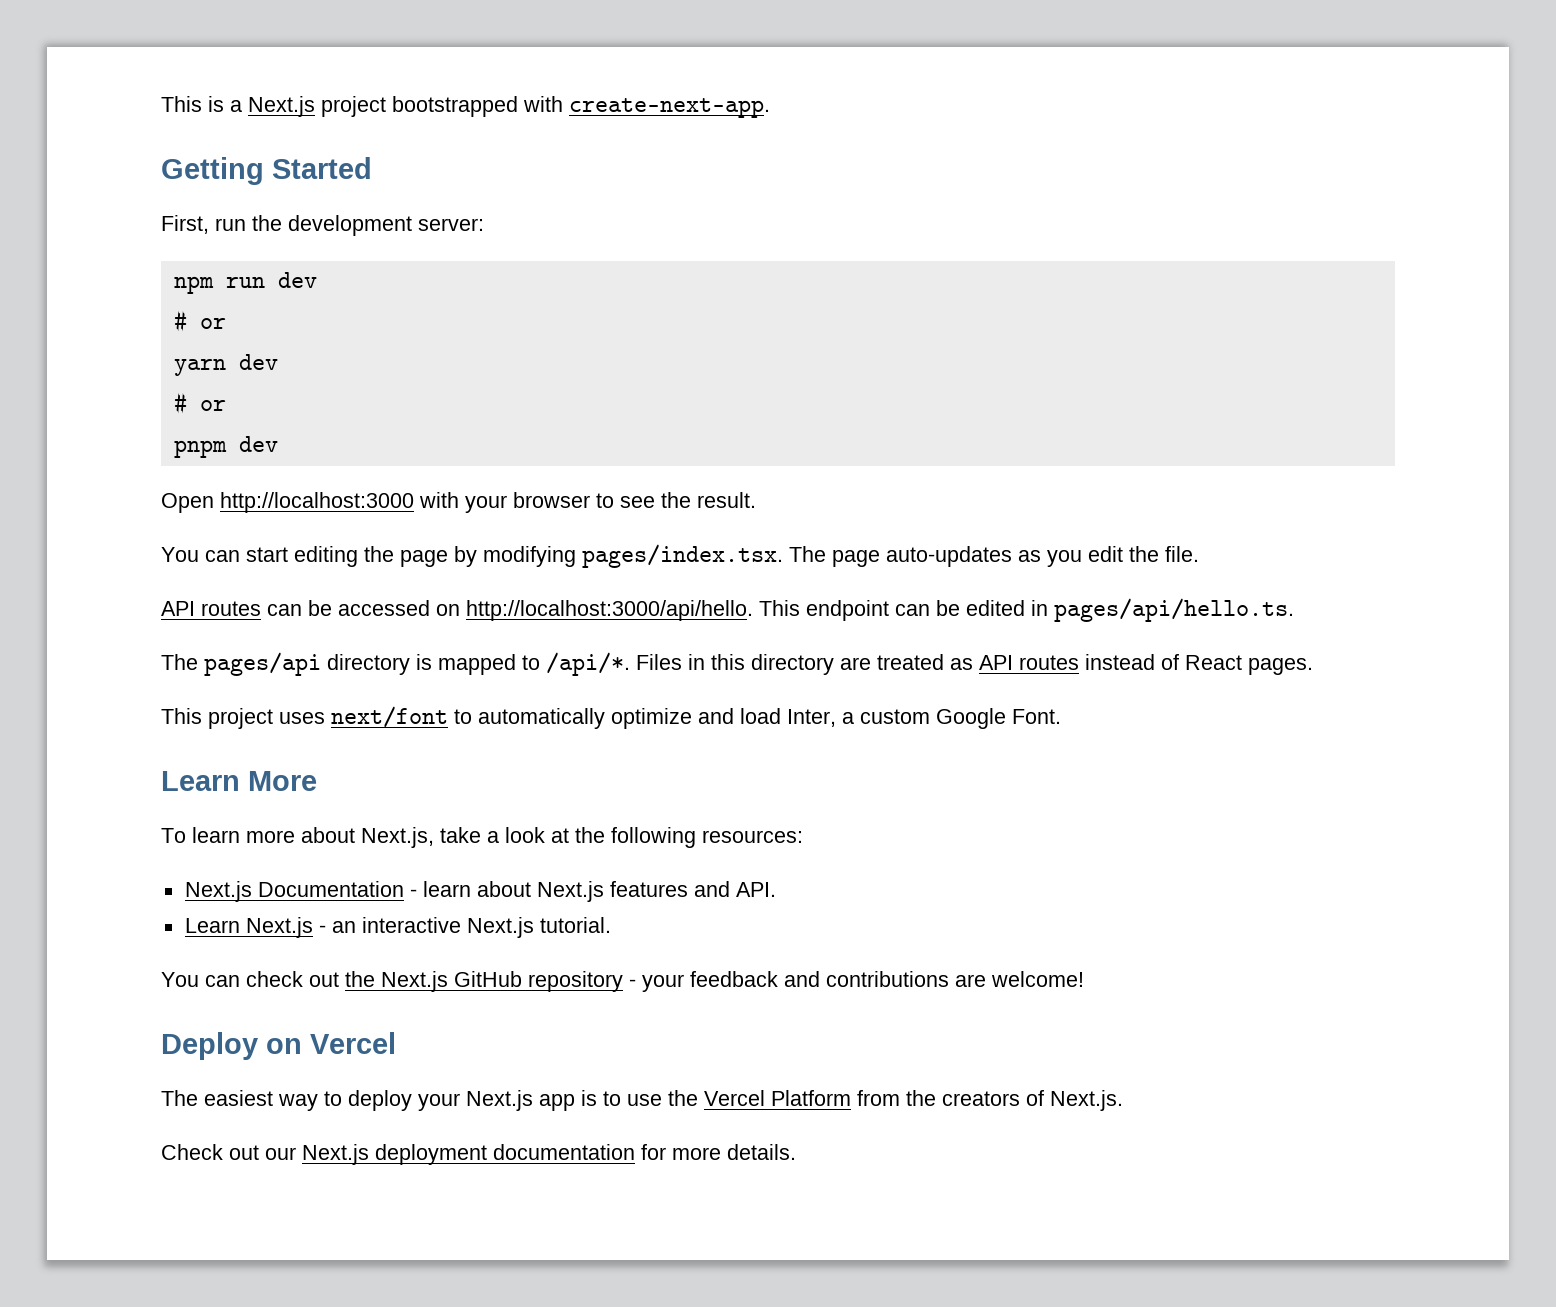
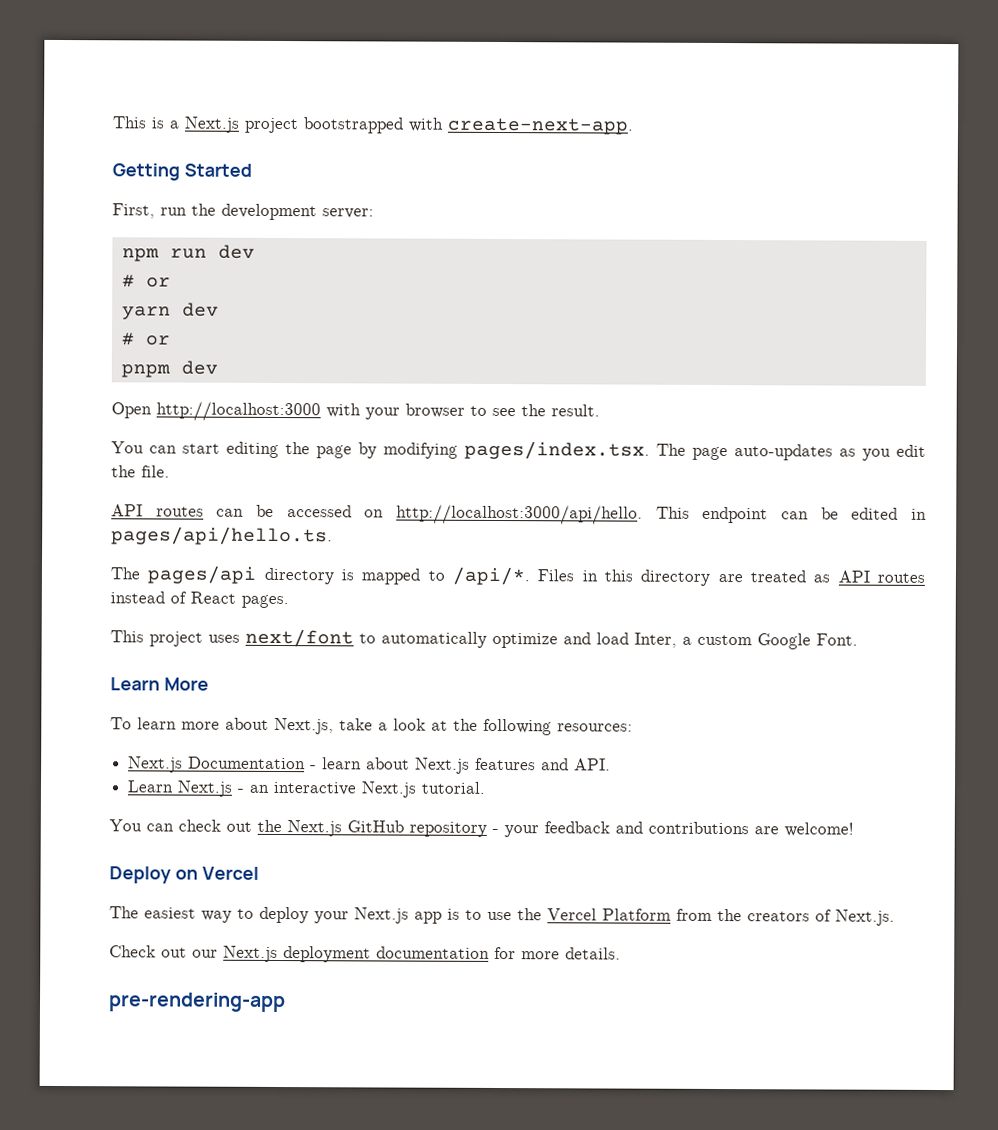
+ pre-rendering-app

